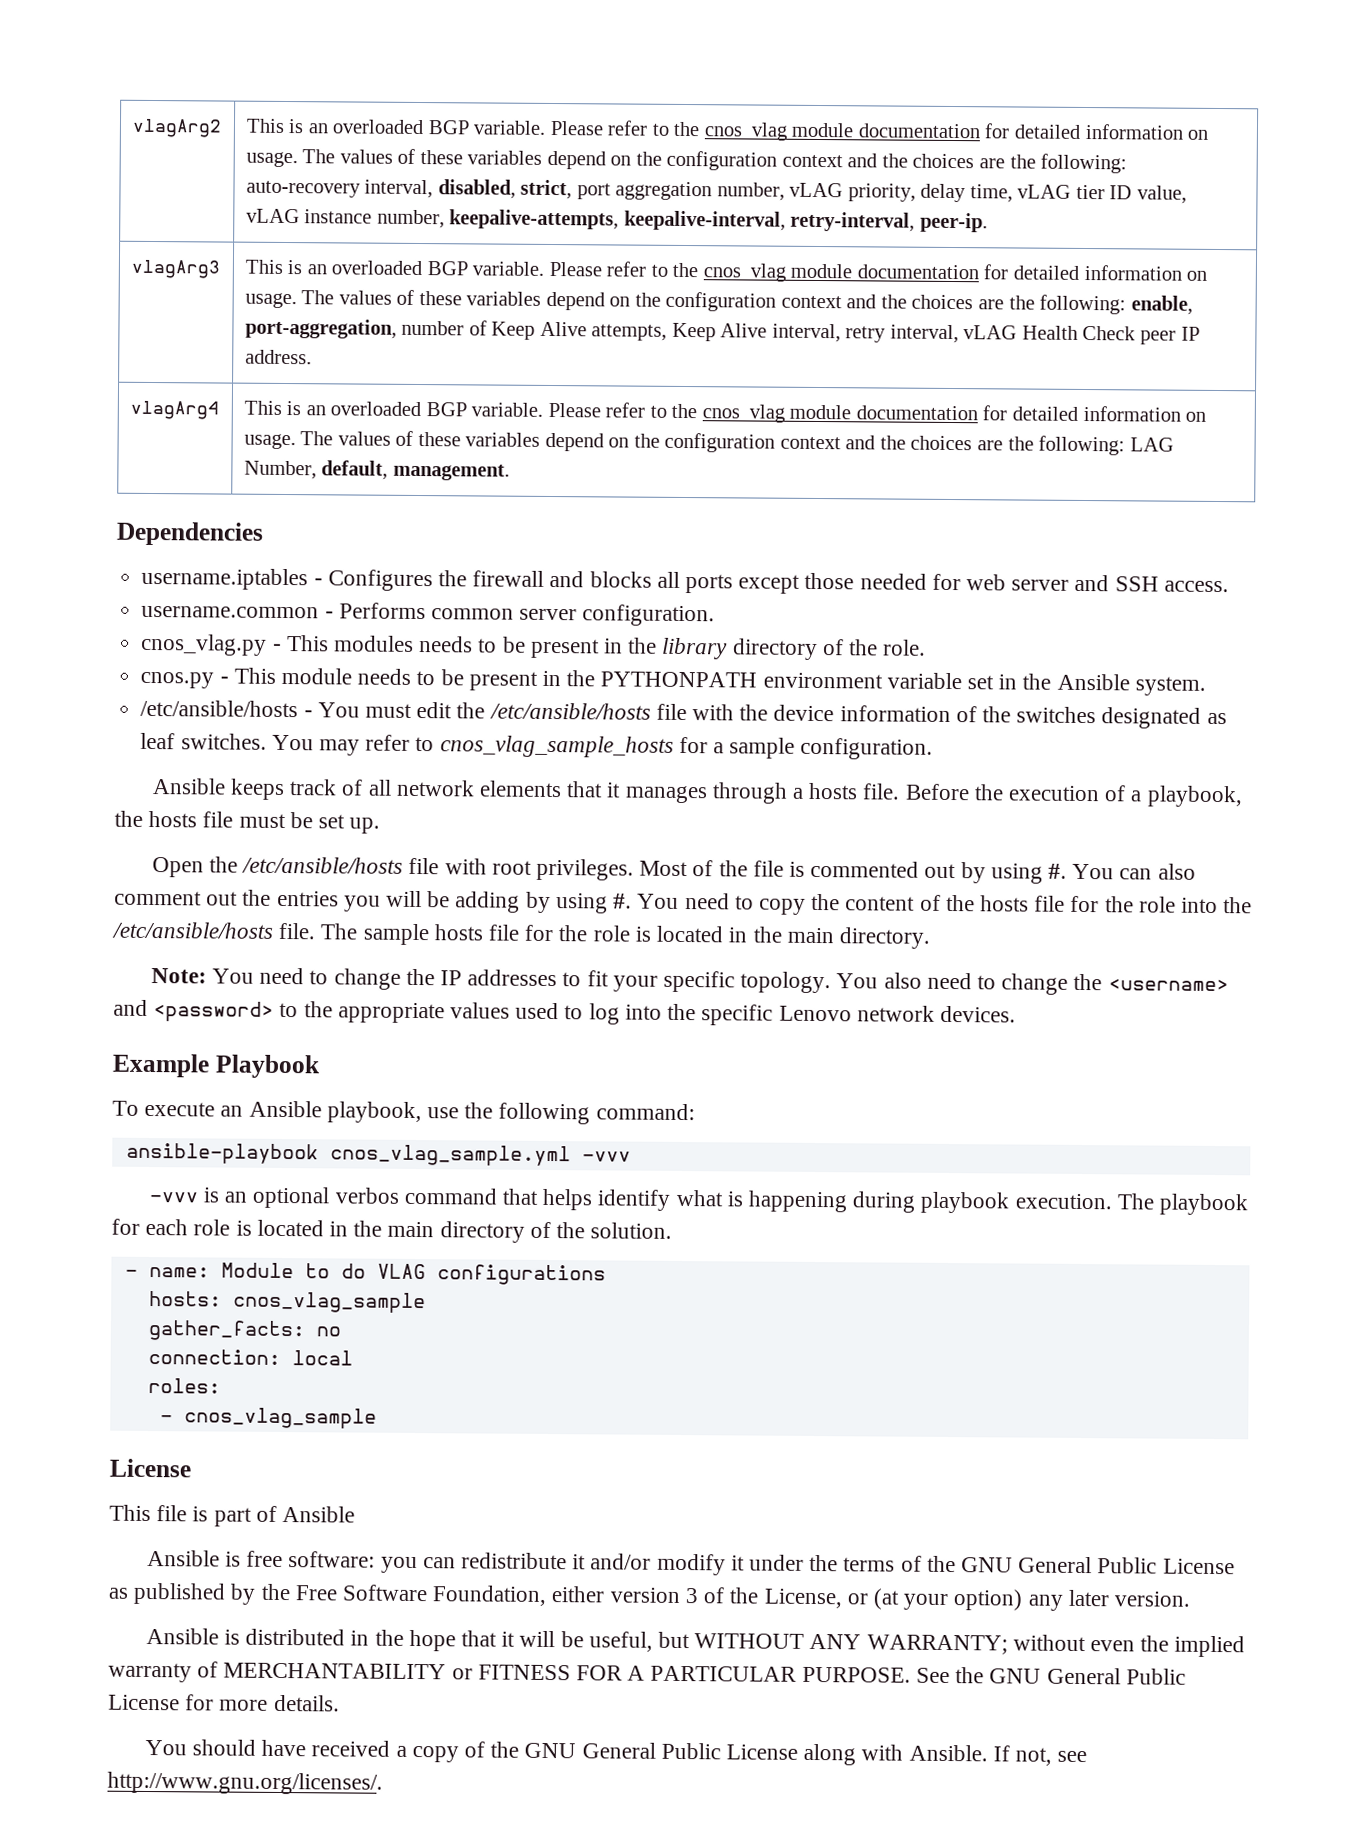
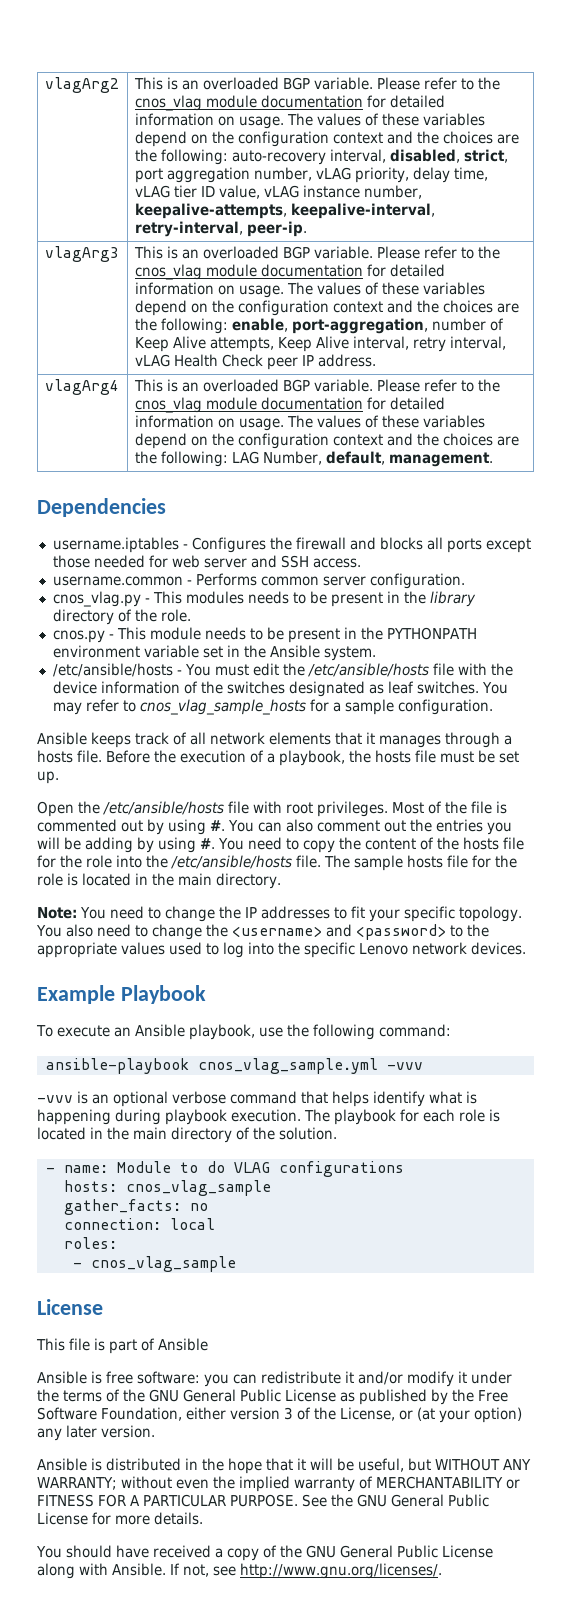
- -vvv is an optional verbos command that helps identify what is happening during playbook execution.
+ -vvv is an optional verbose command that helps identify what is happening during playbook execution.

